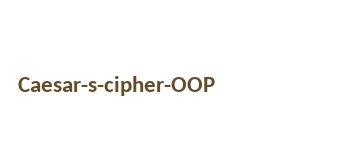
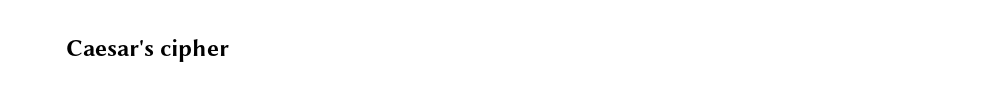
- Caesar-s-cipher-OOP
+ Caesar's cipher

